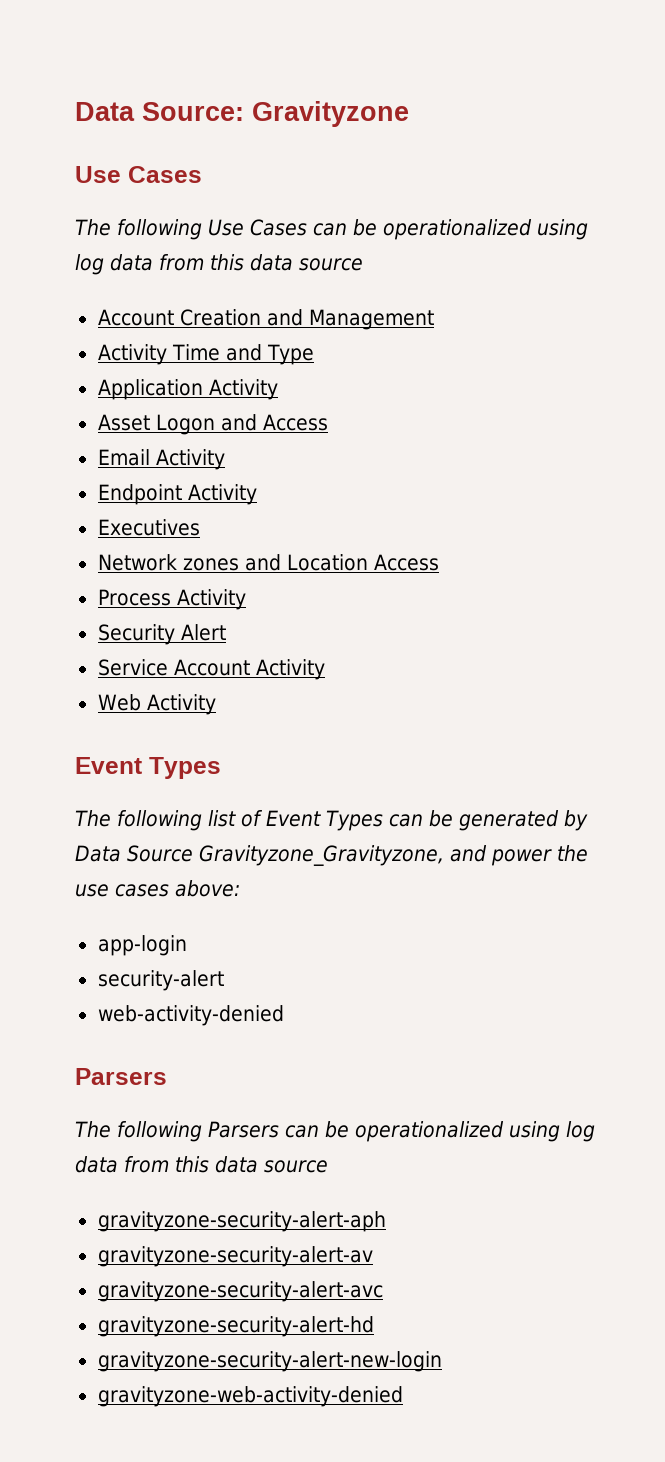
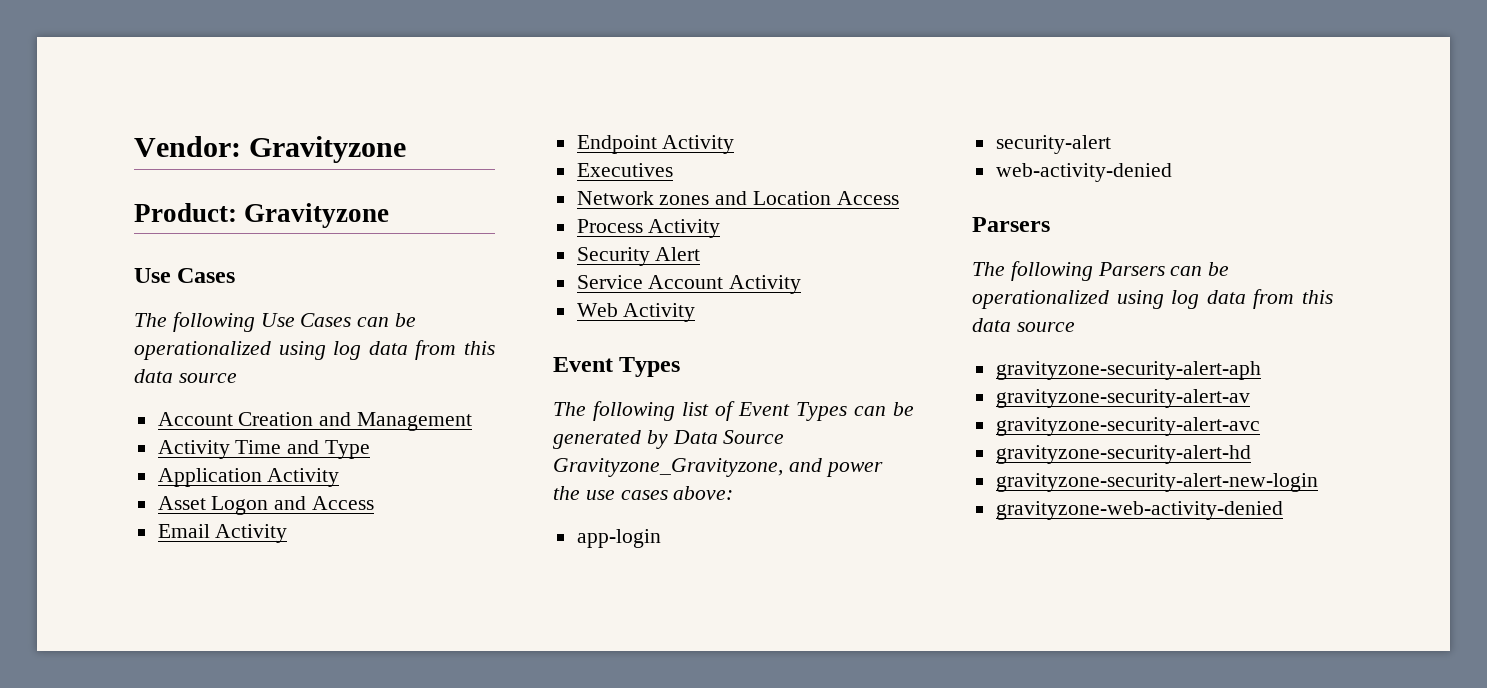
- Data Source: Gravityzone
+ Vendor: Gravityzone
+ Product: Gravityzone

